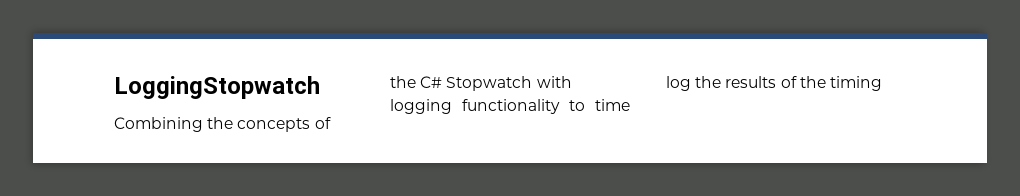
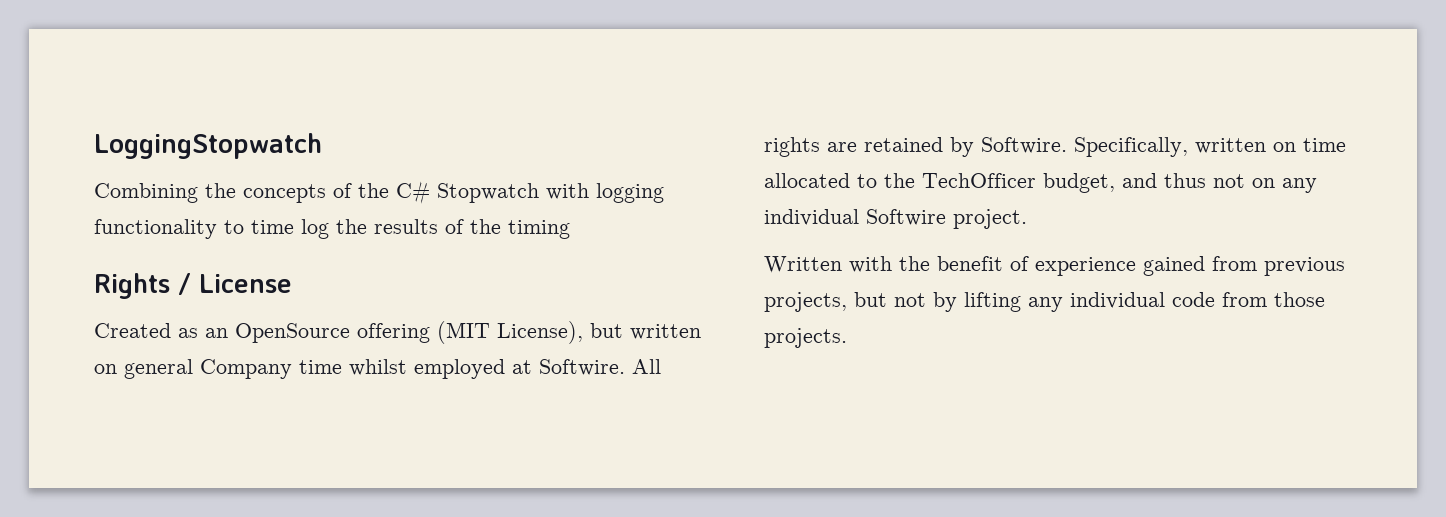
+ Rights / License
+ Created as an OpenSource offering (MIT License), but written on general Company time whilst employed at Softwire. All rights are retained by Softwire. Specifically, written on time allocated to the TechOfficer budget, and thus not on any individual Softwire project.
+ Written with the benefit of experience gained from previous projects, but not by lifting any individual code from those projects.

